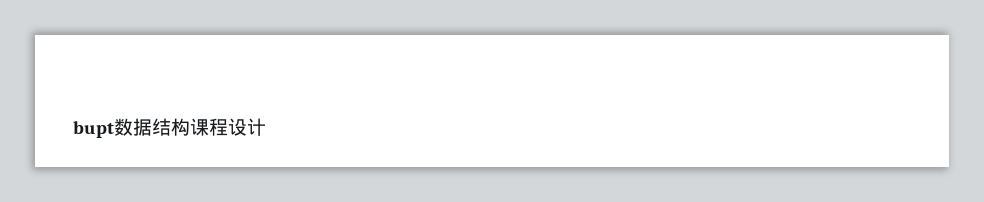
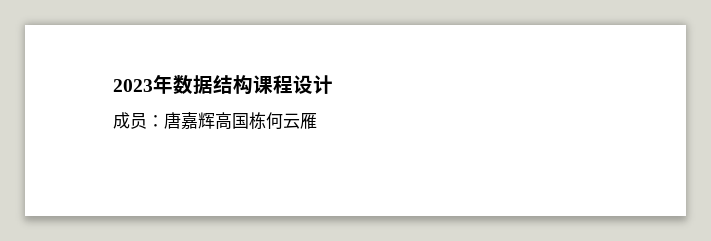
- bupt数据结构课程设计
+ 2023年数据结构课程设计
+ 成员：唐嘉辉高国栋何云雁

